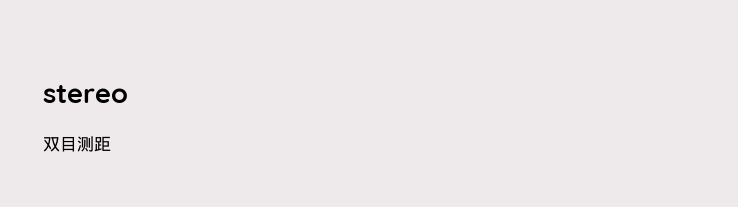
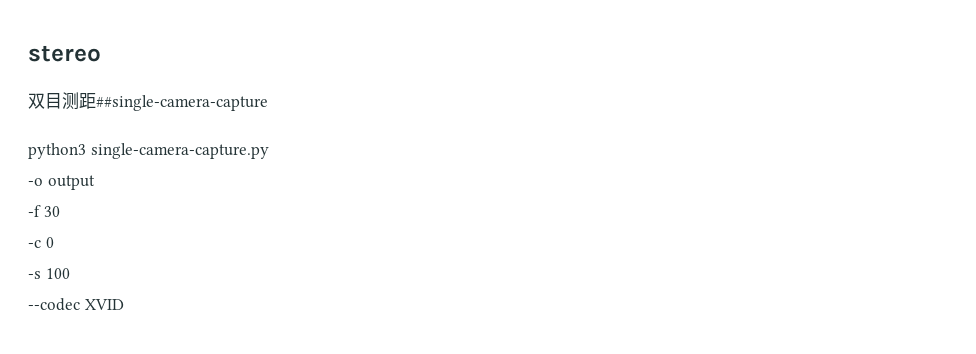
- 双目测距
+ 双目测距##single-camera-capture
+ python3 single-camera-capture.py
+ -o output
+ -f 30
+ -c 0
+ -s 100
+ --codec XVID

